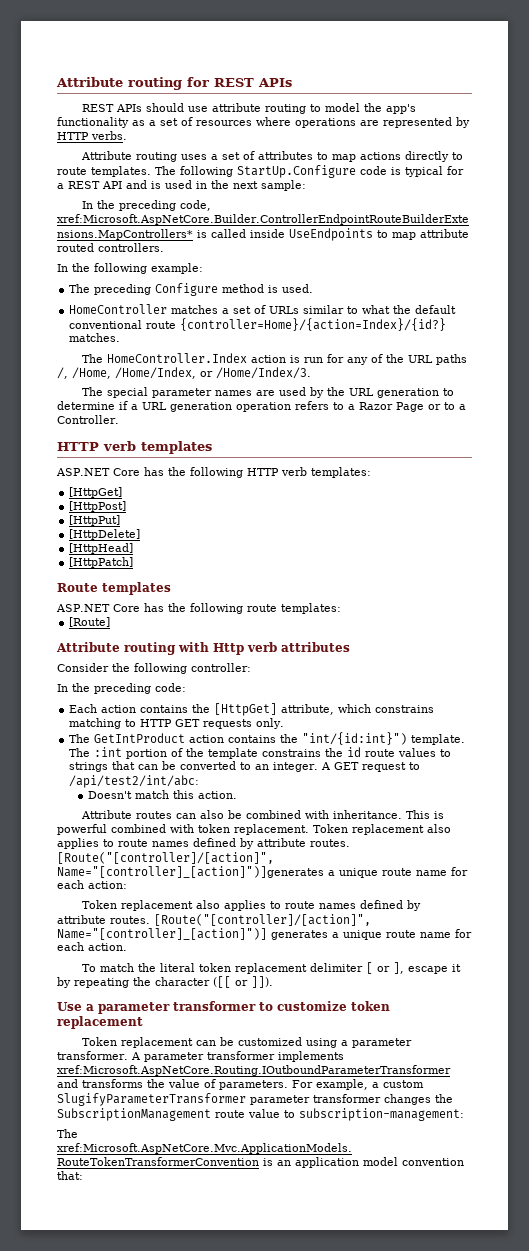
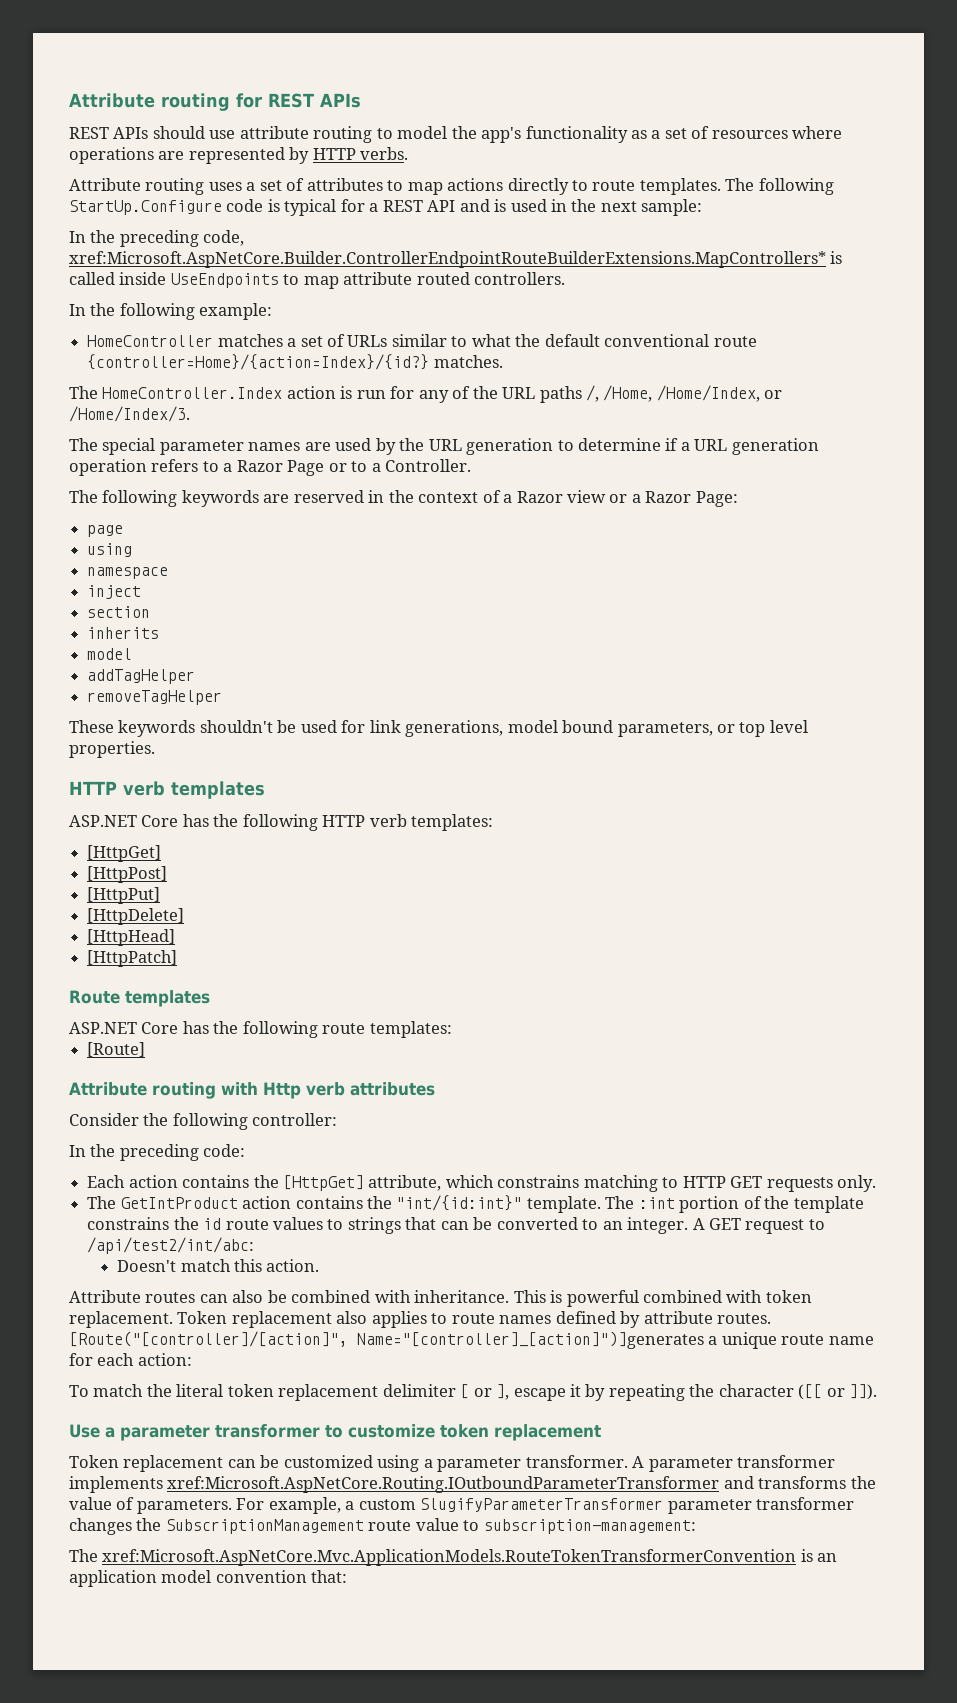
- The preceding Configure method is used.
+ The following keywords are reserved in the context of a Razor view or a Razor Page:
+ page
+ using
+ namespace
+ inject
+ section
+ inherits
+ model
+ addTagHelper
+ removeTagHelper
+ These keywords shouldn't be used for link generations, model bound parameters, or top level properties.
- The GetIntProduct action contains the "int/{id:int}") template.
+ The GetIntProduct action contains the "int/{id:int}" template.
- Token replacement also applies to route names defined by attribute routes. [Route("[controller]/[action]", Name="[controller]_[action]")] generates a unique route name for each action.

